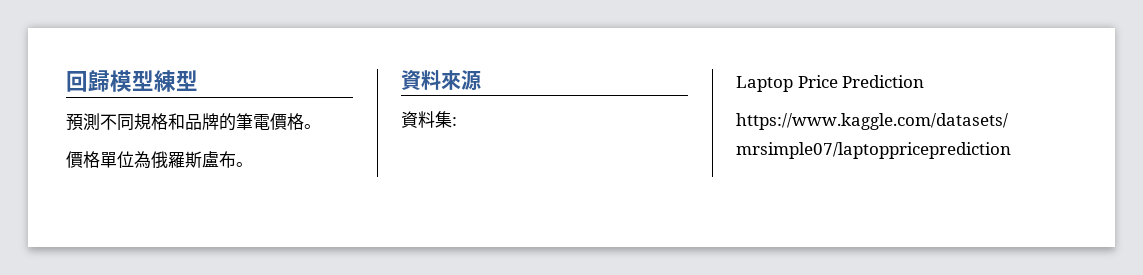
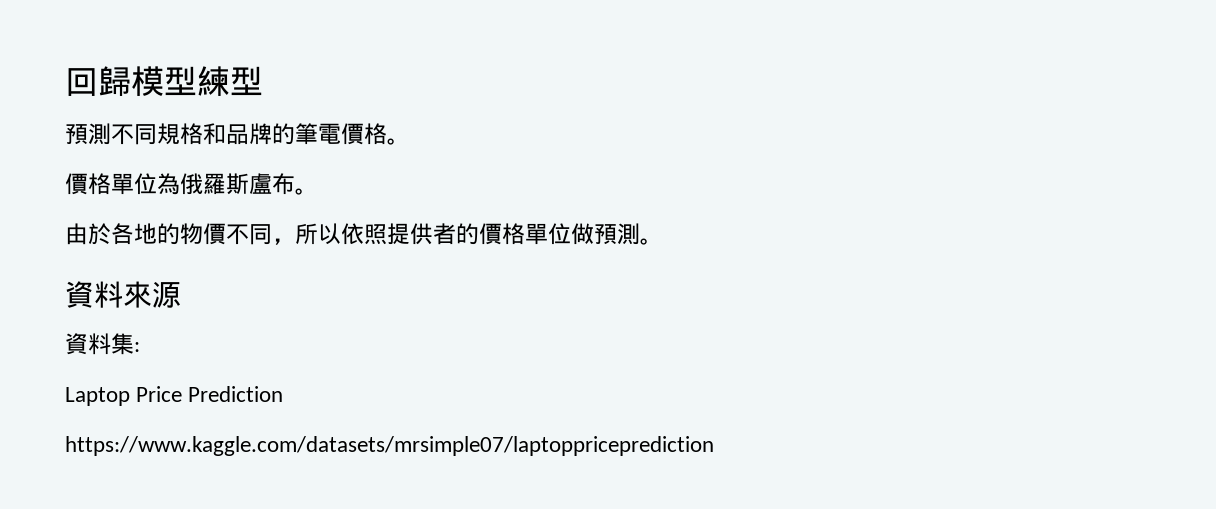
+ 由於各地的物價不同，所以依照提供者的價格單位做預測。

